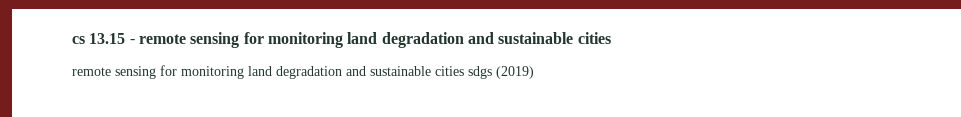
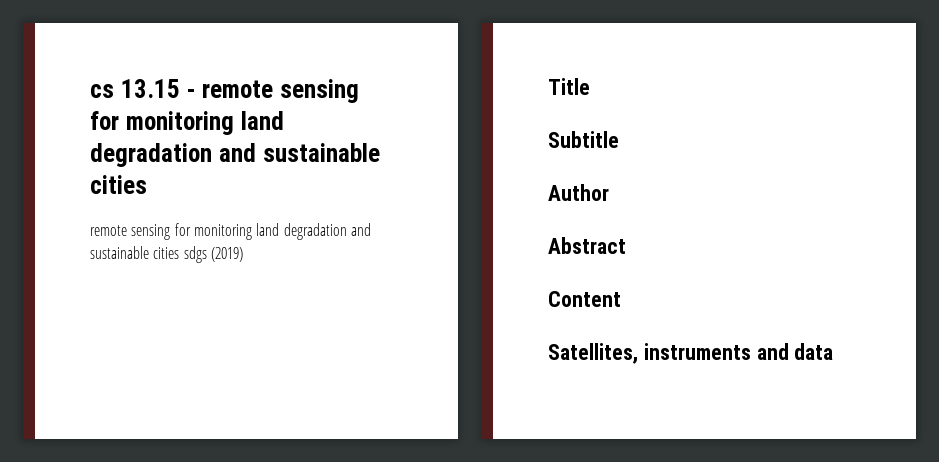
+ Title
+ Subtitle
+ Author
+ Abstract
+ Content
+ Satellites, instruments and data

